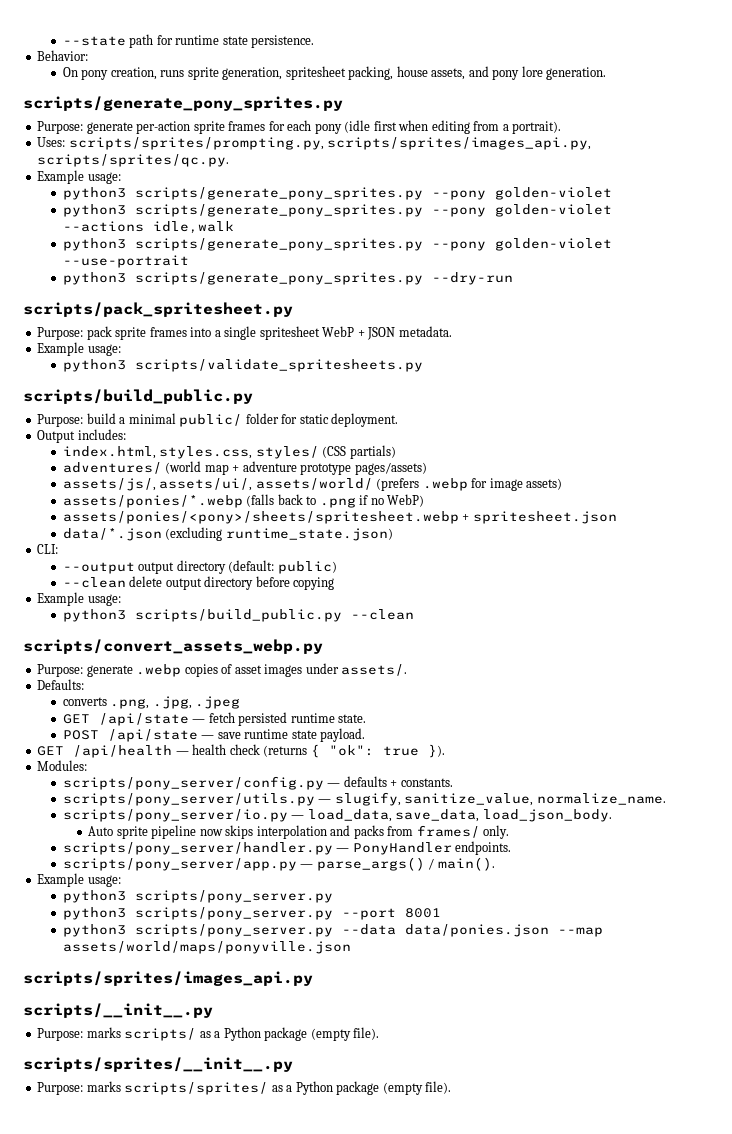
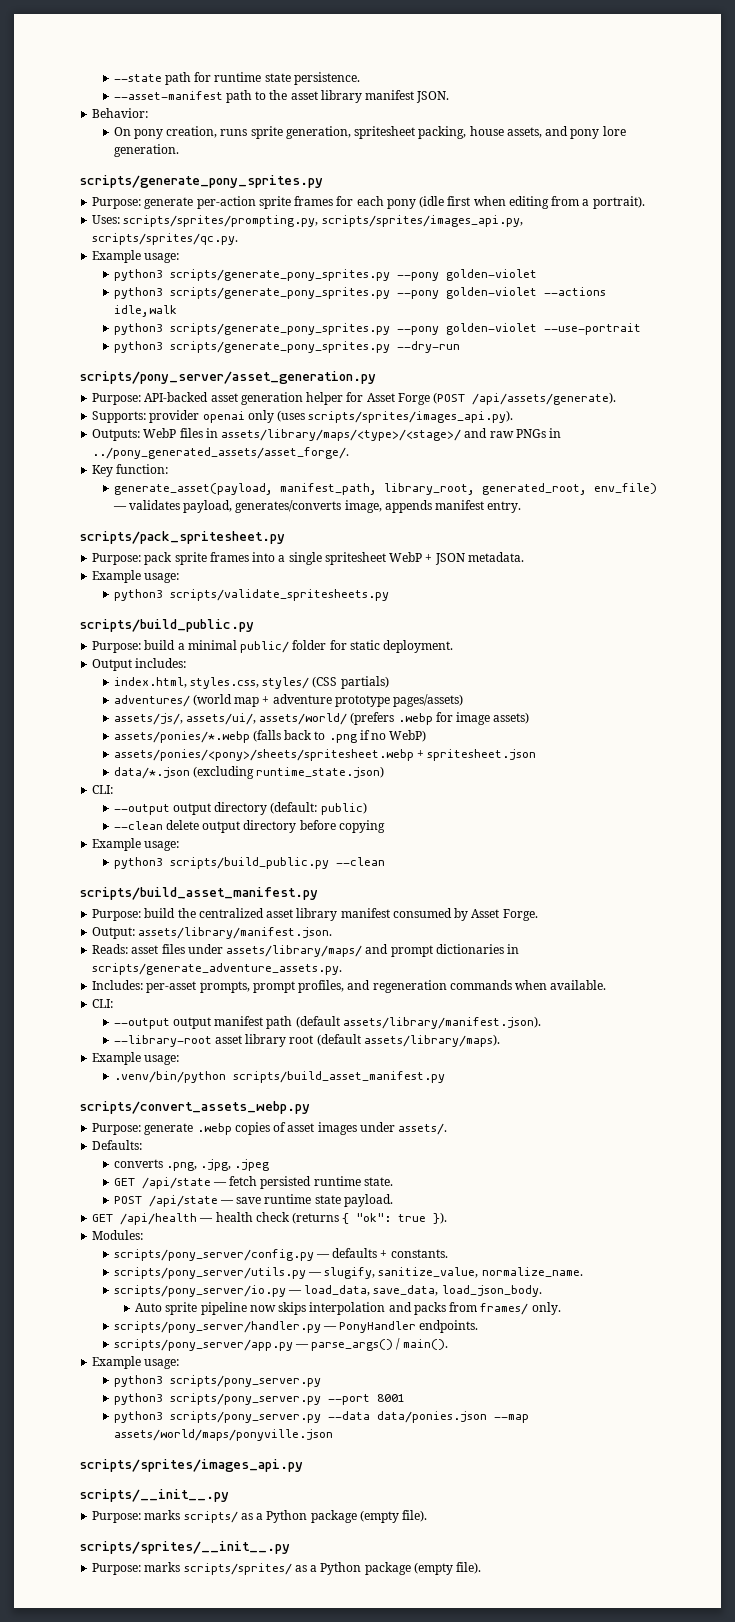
+ --asset-manifest path to the asset library manifest JSON.
+ scripts/pony_server/asset_generation.py
+ Purpose: API-backed asset generation helper for Asset Forge (POST /api/assets/generate).
+ Supports: provider openai only (uses scripts/sprites/images_api.py).
+ Outputs: WebP files in assets/library/maps/<type>/<stage>/ and raw PNGs in ../pony_generated_assets/asset_forge/.
+ Key function:
+ generate_asset(payload, manifest_path, library_root, generated_root, env_file) — validates payload, generates/converts image, appends manifest entry.
  python3 scripts/build_public.py --clean
+ scripts/build_asset_manifest.py
+ Purpose: build the centralized asset library manifest consumed by Asset Forge.
+ Output: assets/library/manifest.json.
+ Reads: asset files under assets/library/maps/ and prompt dictionaries in scripts/generate_adventure_assets.py.
+ Includes: per-asset prompts, prompt profiles, and regeneration commands when available.
+ CLI:
+ --output output manifest path (default assets/library/manifest.json).
+ --library-root asset library root (default assets/library/maps).
+ Example usage:
+ .venv/bin/python scripts/build_asset_manifest.py

